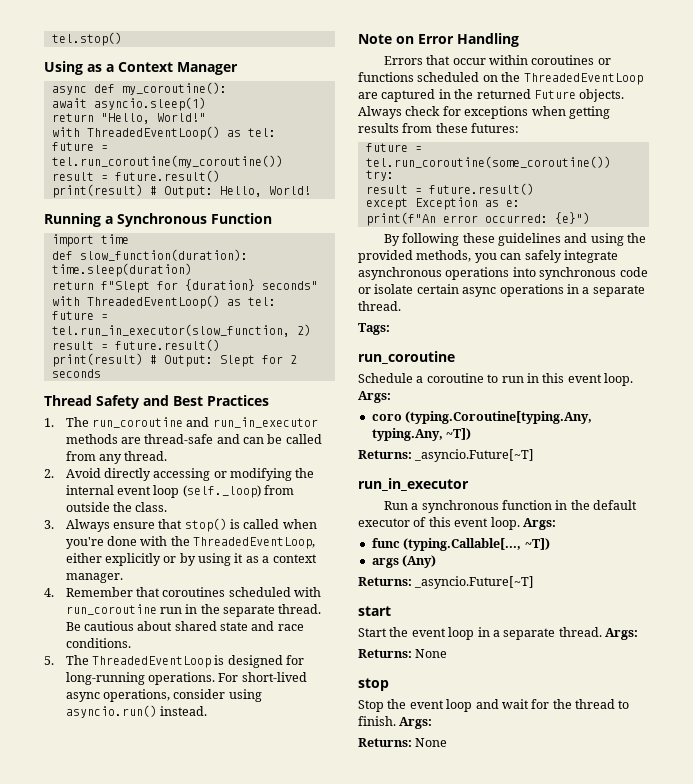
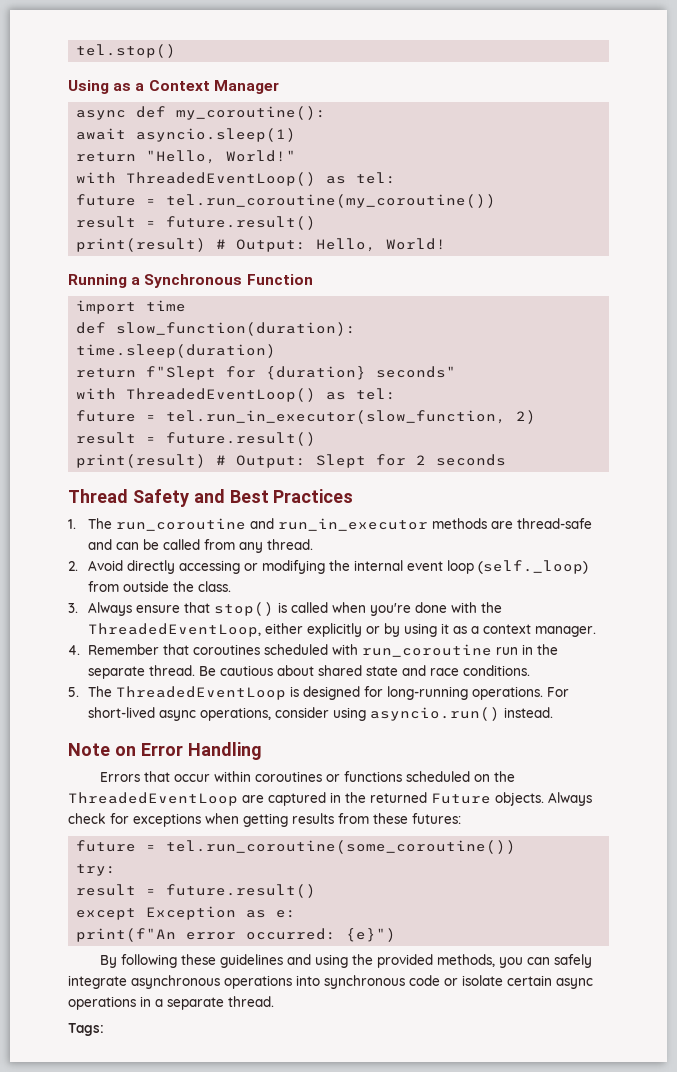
  Tags:
- run_coroutine
- Schedule a coroutine to run in this event loop. Args:
- coro (typing.Coroutine[typing.Any, typing.Any, ~T])
- Returns: _asyncio.Future[~T]
- run_in_executor
- Run a synchronous function in the default executor of this event loop. Args:
- func (typing.Callable[..., ~T])
- args (Any)
- Returns: _asyncio.Future[~T]
- start
- Start the event loop in a separate thread. Args:
- Returns: None
- stop
- Stop the event loop and wait for the thread to finish. Args:
- Returns: None

